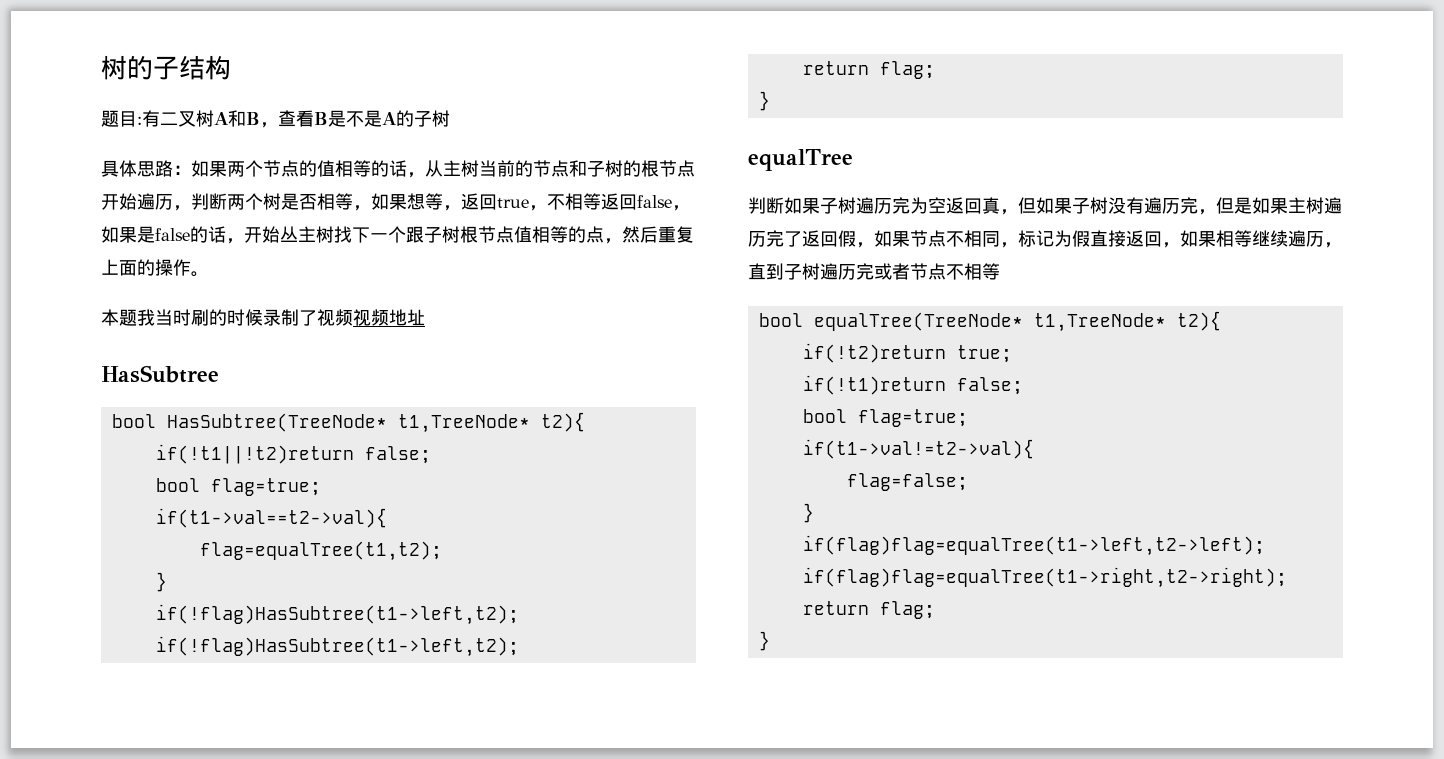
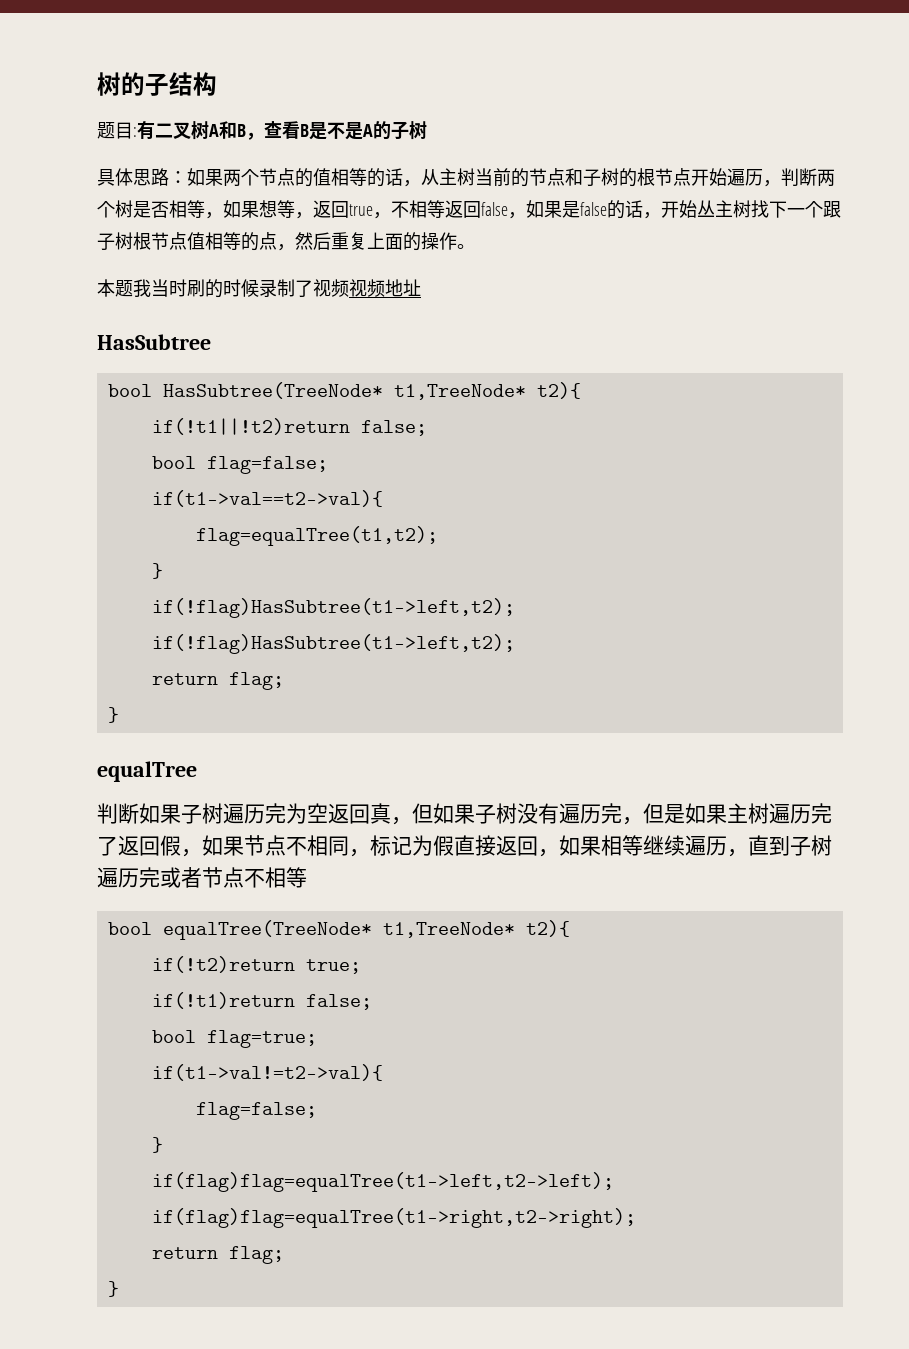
  if(!t1||!t2)return false;
- bool flag=true;
+ bool flag=false;

